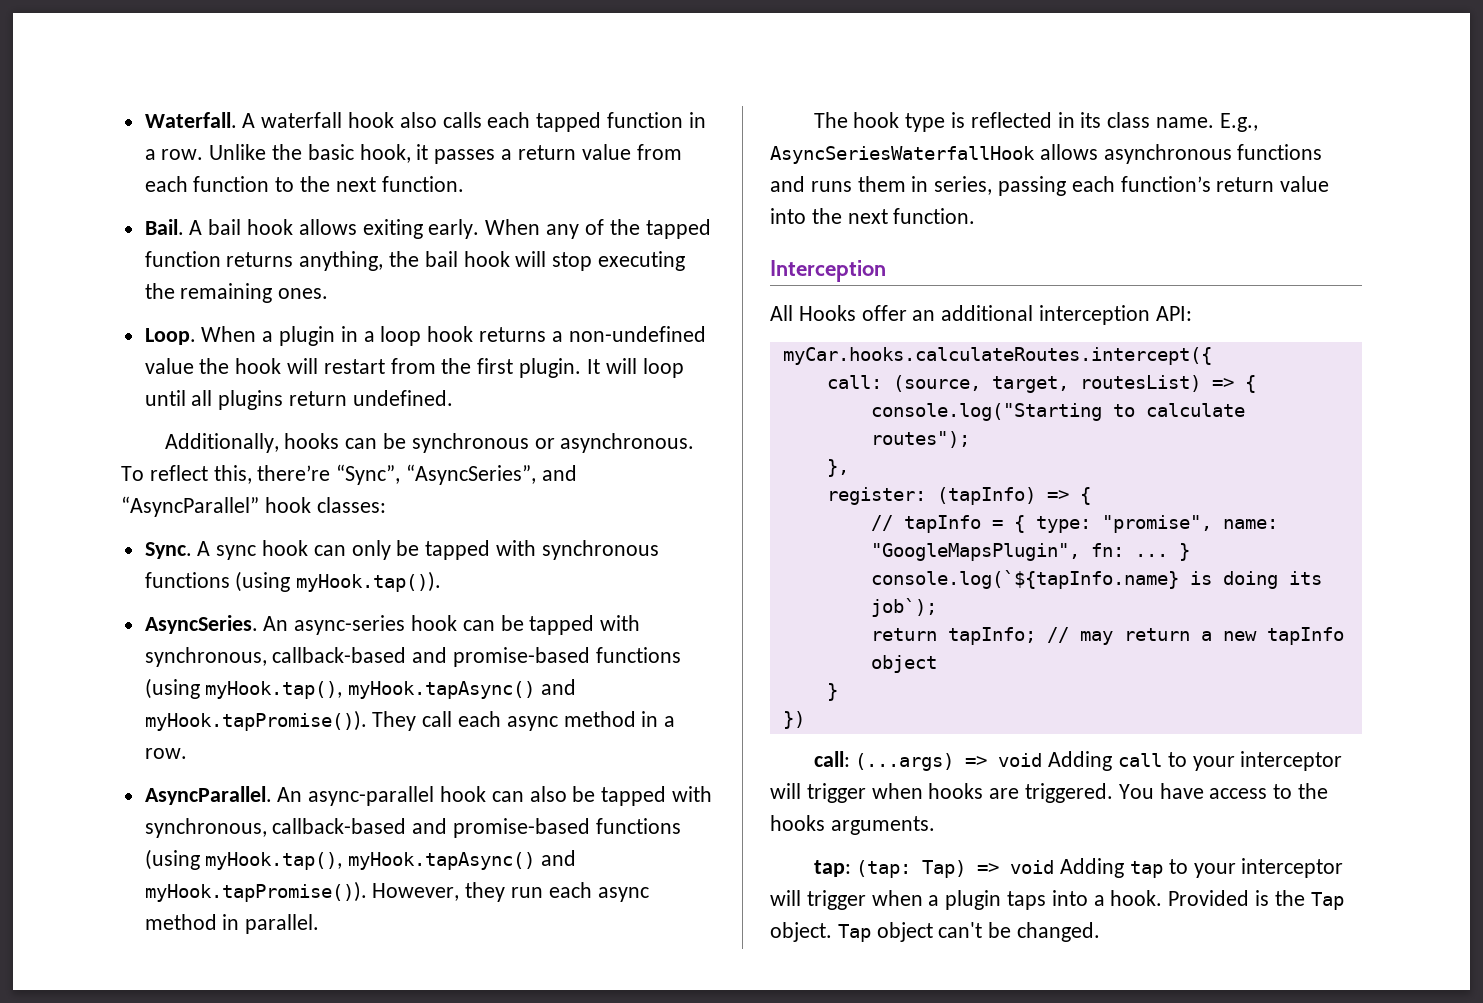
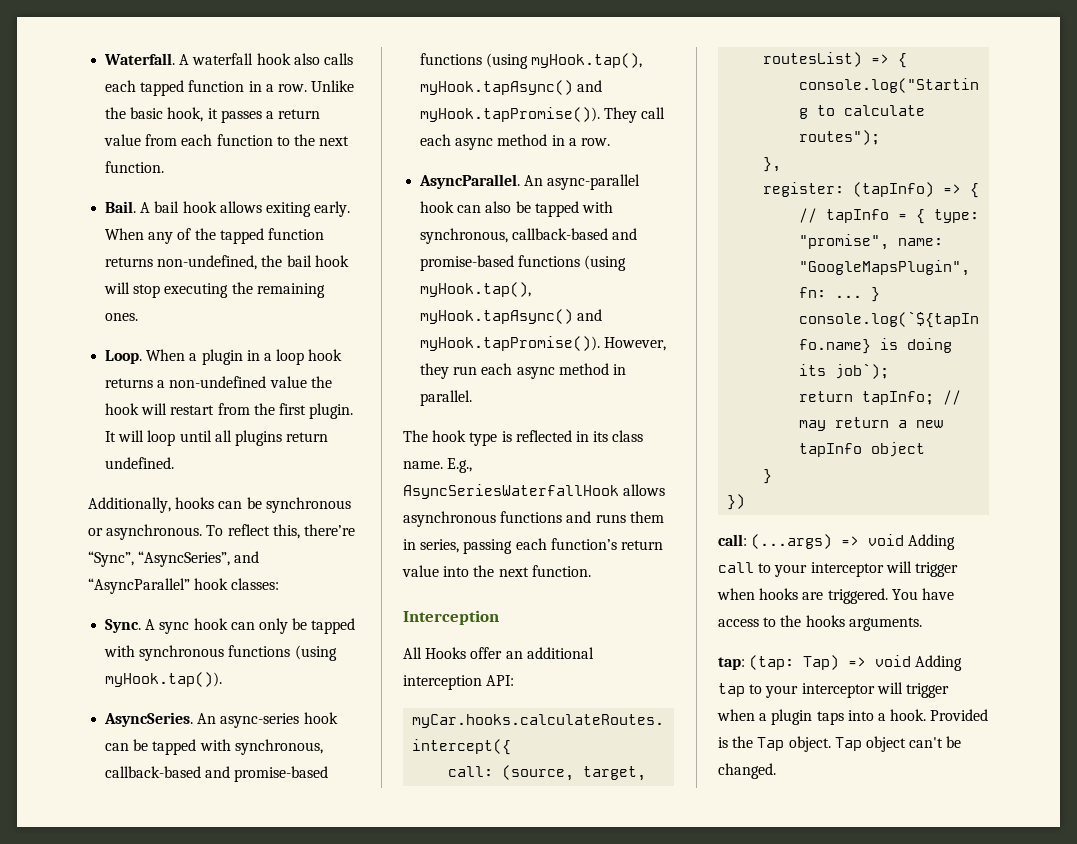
- When any of the tapped function returns anything, the bail hook will stop executing the remaining ones.
+ When any of the tapped function returns non-undefined, the bail hook will stop executing the remaining ones.

